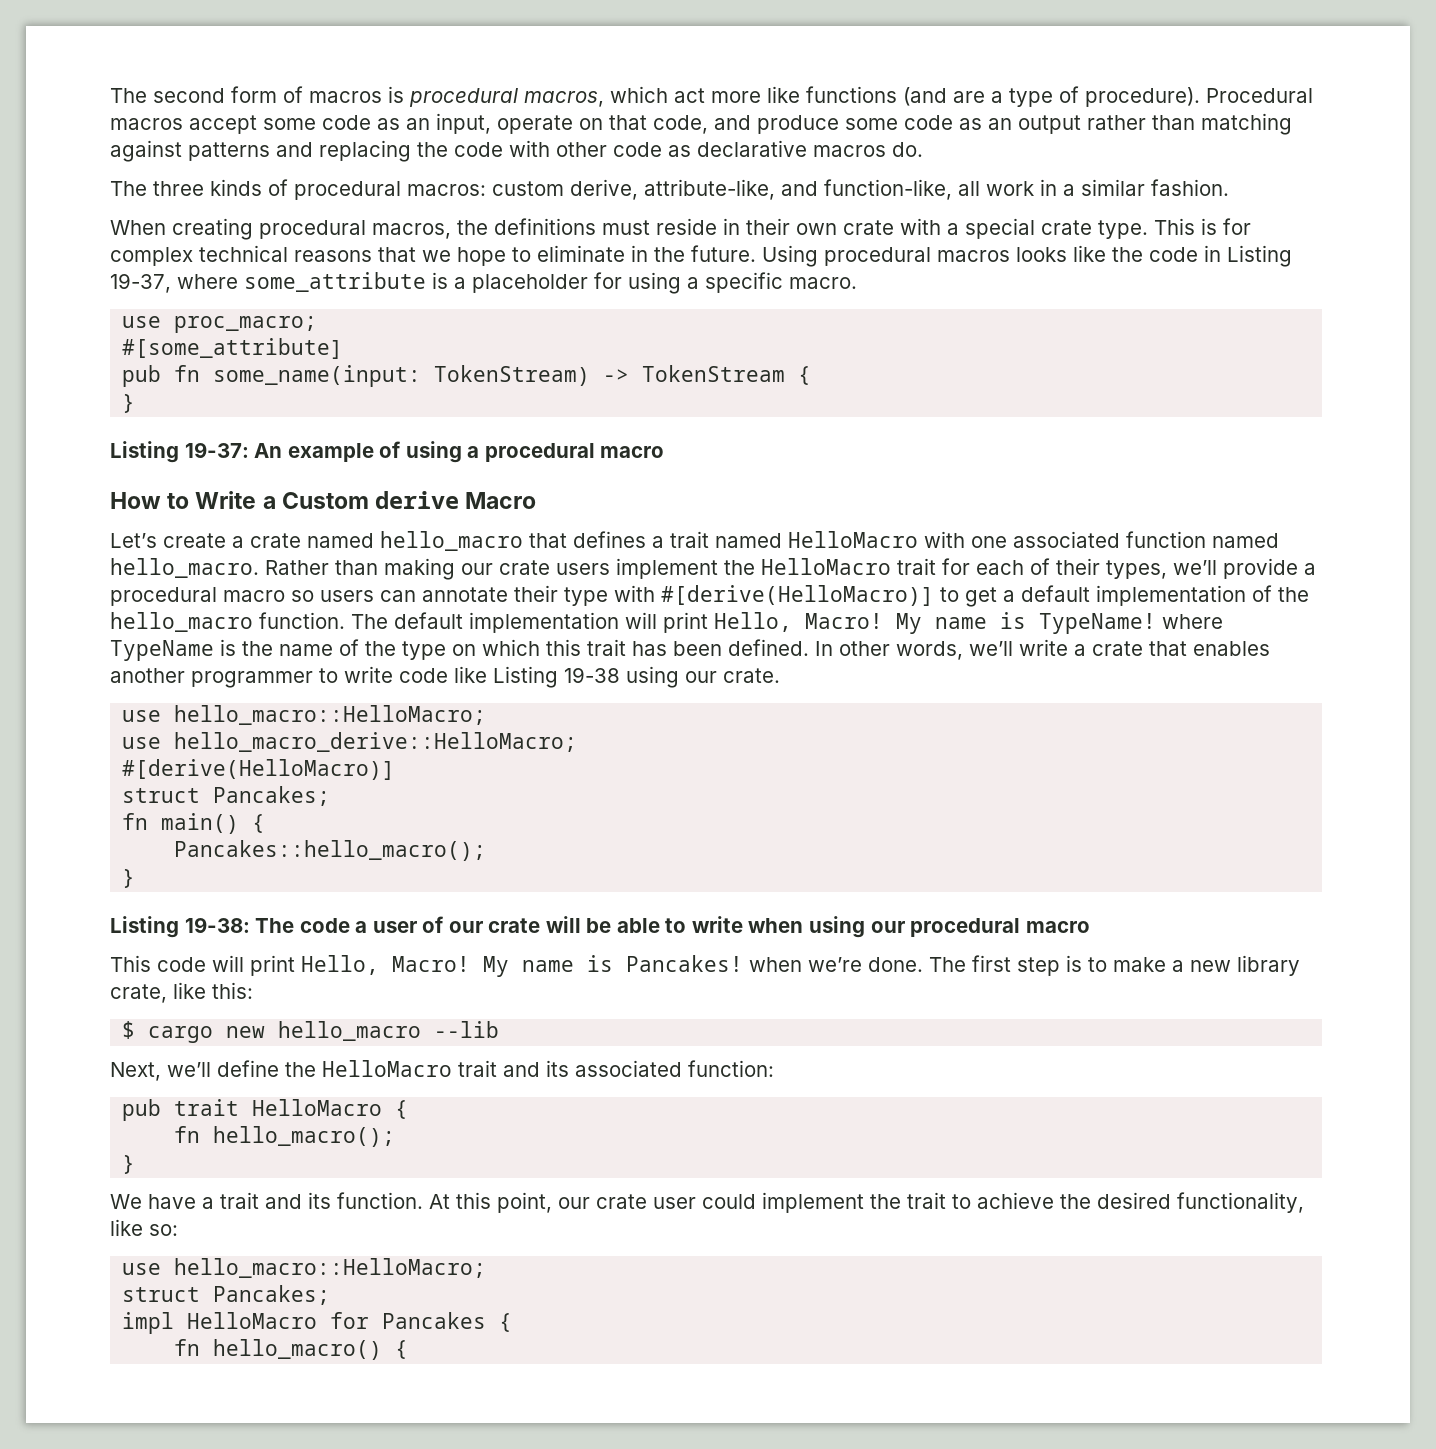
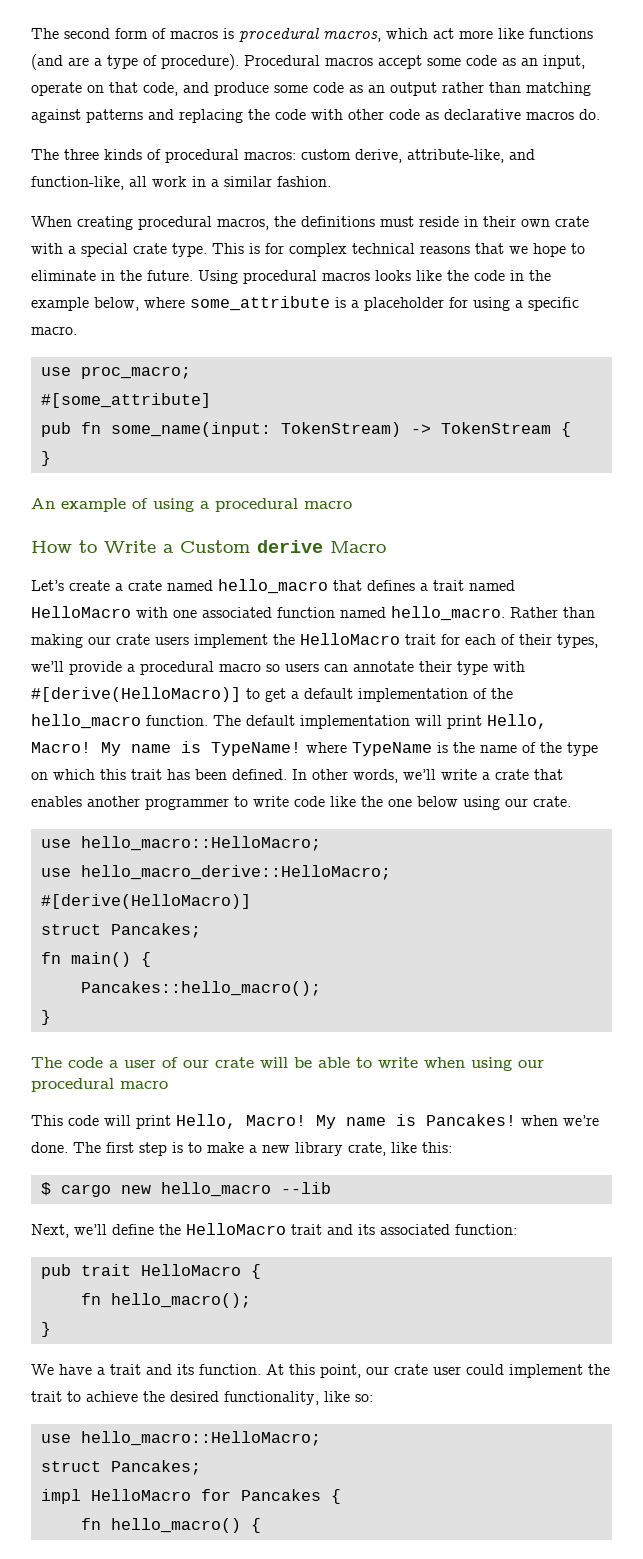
- Using procedural macros looks like the code in Listing 19-37, where some_attribute is a placeholder for using a specific macro.
+ Using procedural macros looks like the code in the example below, where some_attribute is a placeholder for using a specific macro.
- Listing 19-37: An example of using a procedural macro
+ An example of using a procedural macro
- In other words, we’ll write a crate that enables another programmer to write code like Listing 19-38 using our crate.
+ In other words, we’ll write a crate that enables another programmer to write code like the one below using our crate.
- Listing 19-38: The code a user of our crate will be able to write when using our procedural macro
+ The code a user of our crate will be able to write when using our procedural macro

